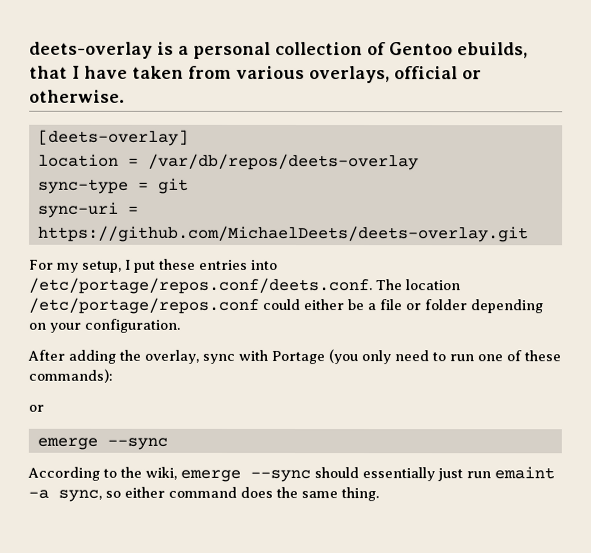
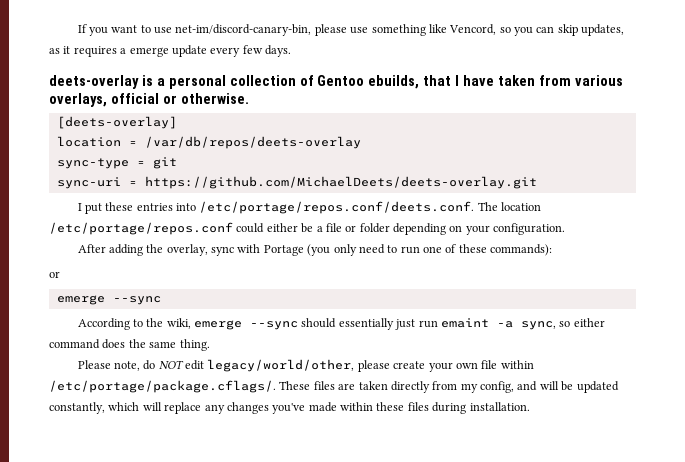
+ If you want to use net-im/discord-canary-bin, please use something like Vencord, so you can skip updates, as it requires a emerge update every few days.
- For my setup, I put these entries into /etc/portage/repos.conf/deets.conf. The location /etc/portage/repos.conf could either be a file or folder depending on your configuration.
+ I put these entries into /etc/portage/repos.conf/deets.conf. The location /etc/portage/repos.conf could either be a file or folder depending on your configuration.
+ Please note, do NOT edit legacy/world/other, please create your own file within /etc/portage/package.cflags/. These files are taken directly from my config, and will be updated constantly, which will replace any changes you've made within these files during installation.

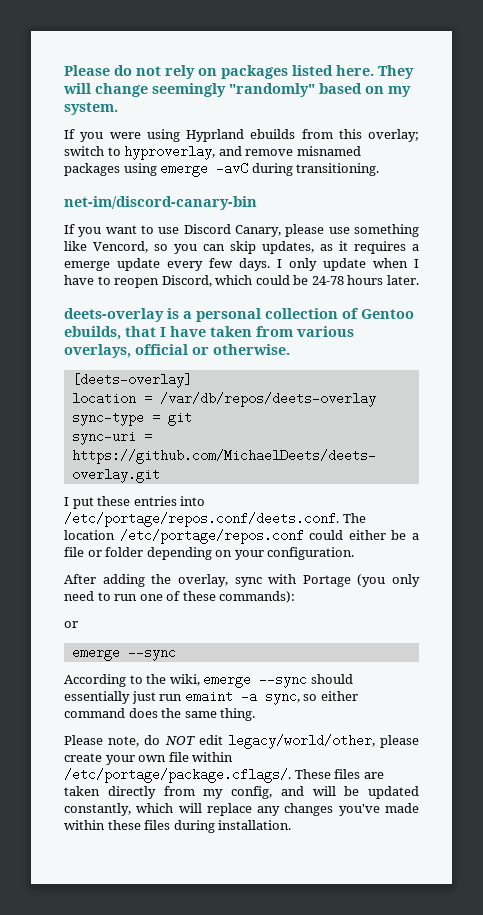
+ Please do not rely on packages listed here. They will change seemingly "randomly" based on my system.
+ If you were using Hyprland ebuilds from this overlay; switch to hyproverlay, and remove misnamed packages using emerge -avC during transitioning.
+ net-im/discord-canary-bin
- If you want to use net-im/discord-canary-bin, please use something like Vencord, so you can skip updates, as it requires a emerge update every few days.
+ If you want to use Discord Canary, please use something like Vencord, so you can skip updates, as it requires a emerge update every few days. I only update when I have to reopen Discord, which could be 24-78 hours later.

